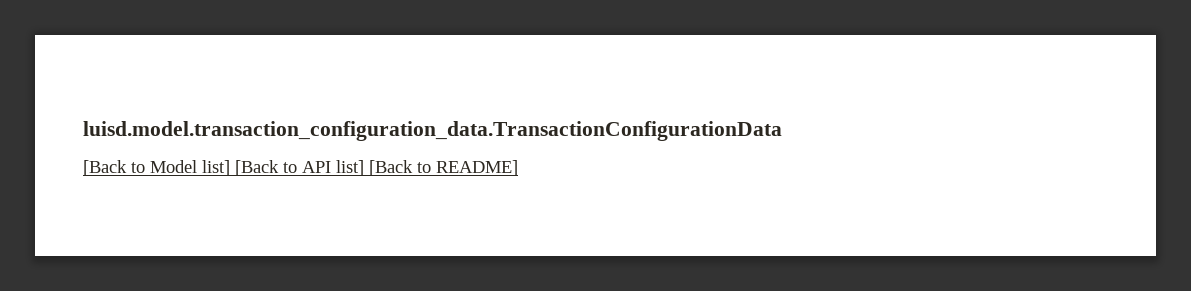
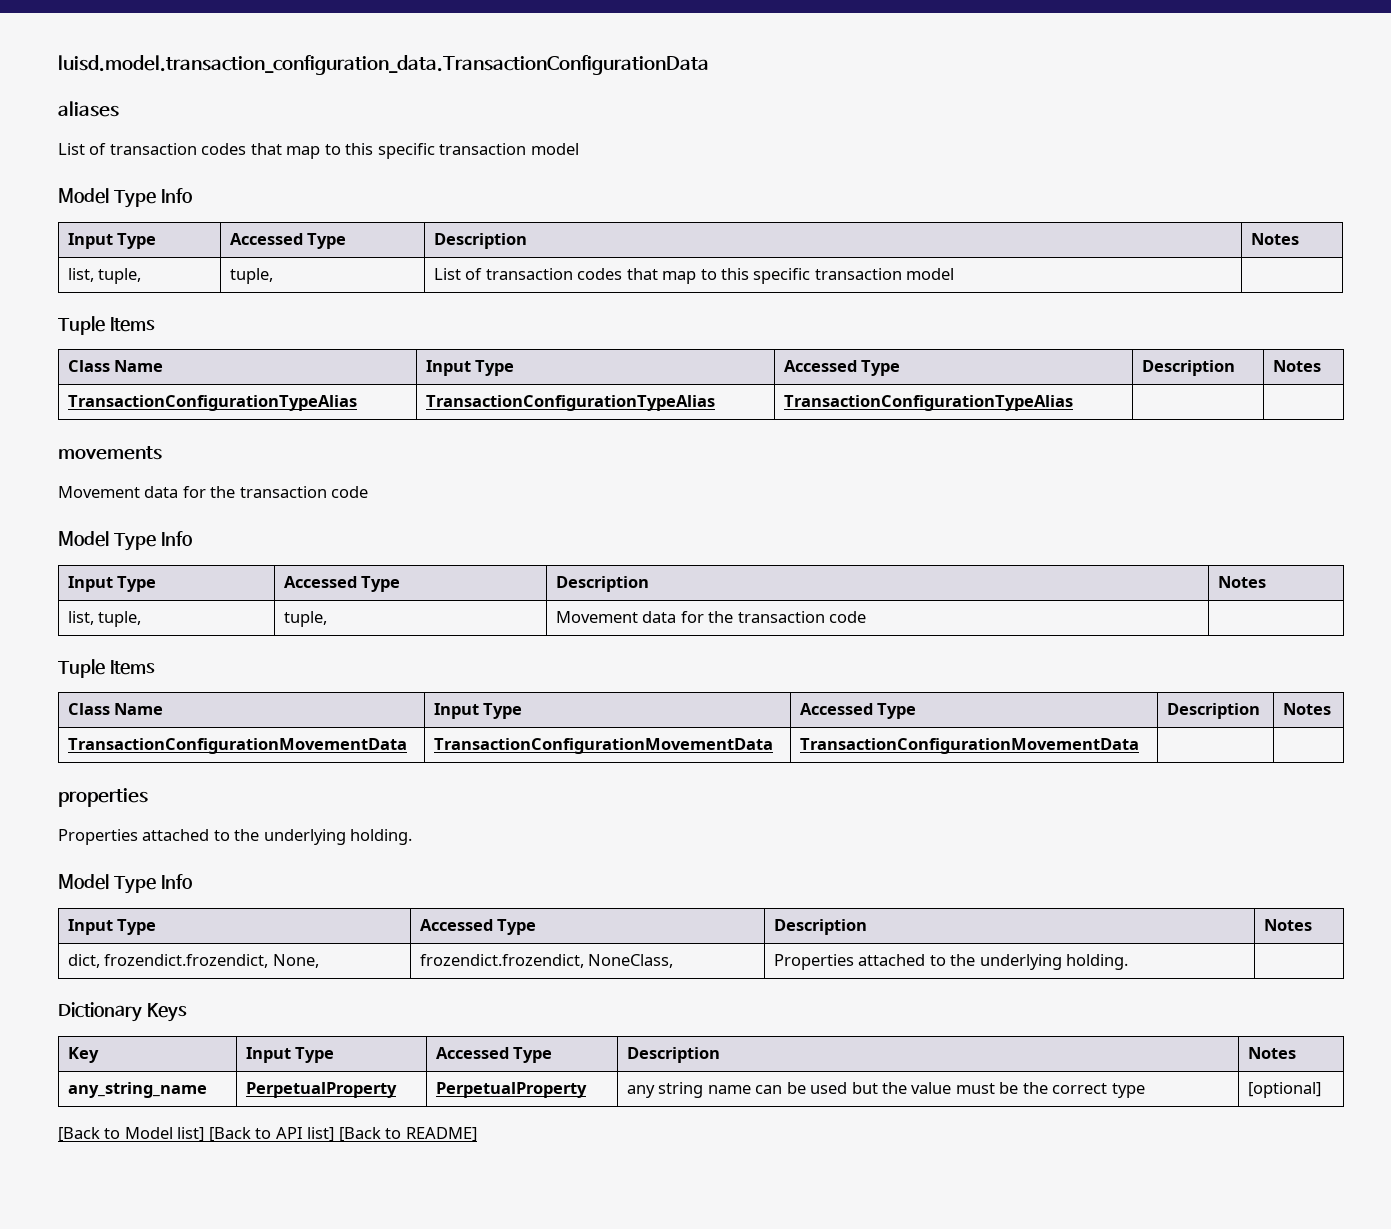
+ aliases
+ List of transaction codes that map to this specific transaction model
+ Model Type Info
+ Input Type | Accessed Type | Description | Notes
+ list, tuple, | tuple, | List of transaction codes that map to this specific transaction model |
+ Tuple Items
+ Class Name | Input Type | Accessed Type | Description | Notes
+ TransactionConfigurationTypeAlias | TransactionConfigurationTypeAlias | TransactionConfigurationTypeAlias | |
+ movements
+ Movement data for the transaction code
+ Model Type Info
+ Input Type | Accessed Type | Description | Notes
+ list, tuple, | tuple, | Movement data for the transaction code |
+ Tuple Items
+ Class Name | Input Type | Accessed Type | Description | Notes
+ TransactionConfigurationMovementData | TransactionConfigurationMovementData | TransactionConfigurationMovementData | |
+ properties
+ Properties attached to the underlying holding.
+ Model Type Info
+ Input Type | Accessed Type | Description | Notes
+ dict, frozendict.frozendict, None, | frozendict.frozendict, NoneClass, | Properties attached to the underlying holding. |
+ Dictionary Keys
+ Key | Input Type | Accessed Type | Description | Notes
+ any_string_name | PerpetualProperty | PerpetualProperty | any string name can be used but the value must be the correct type | [optional]

